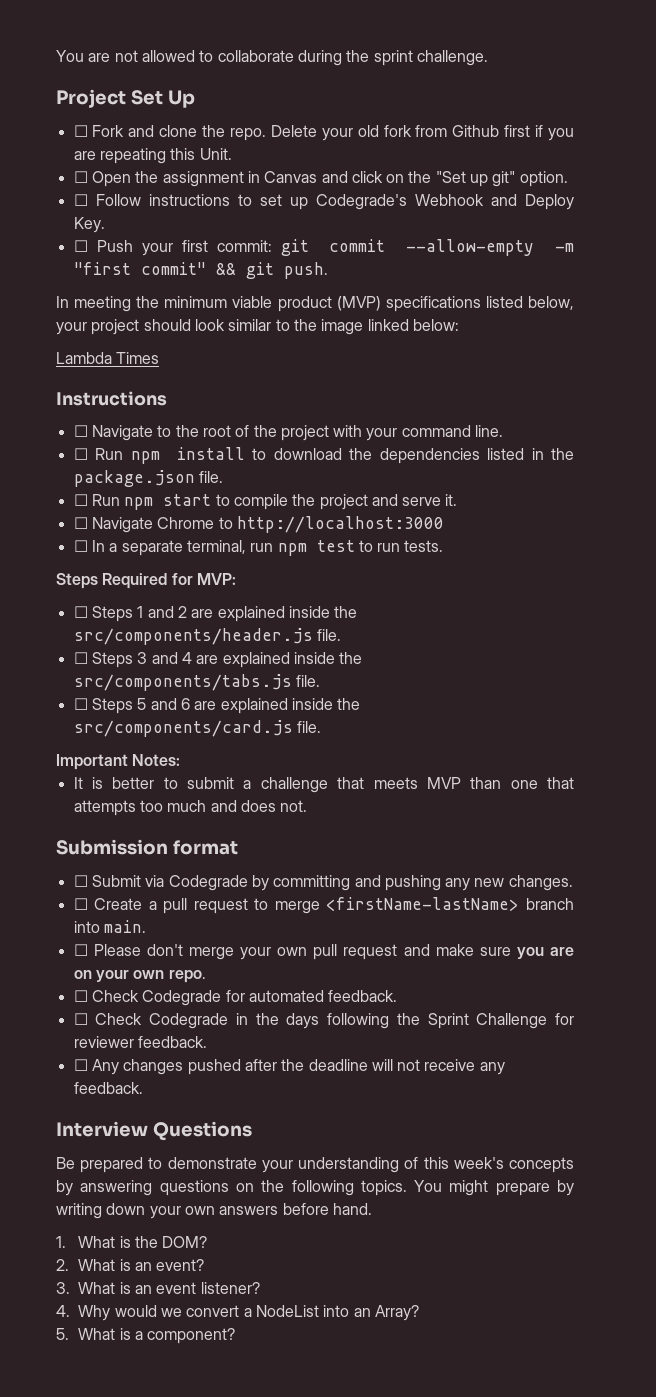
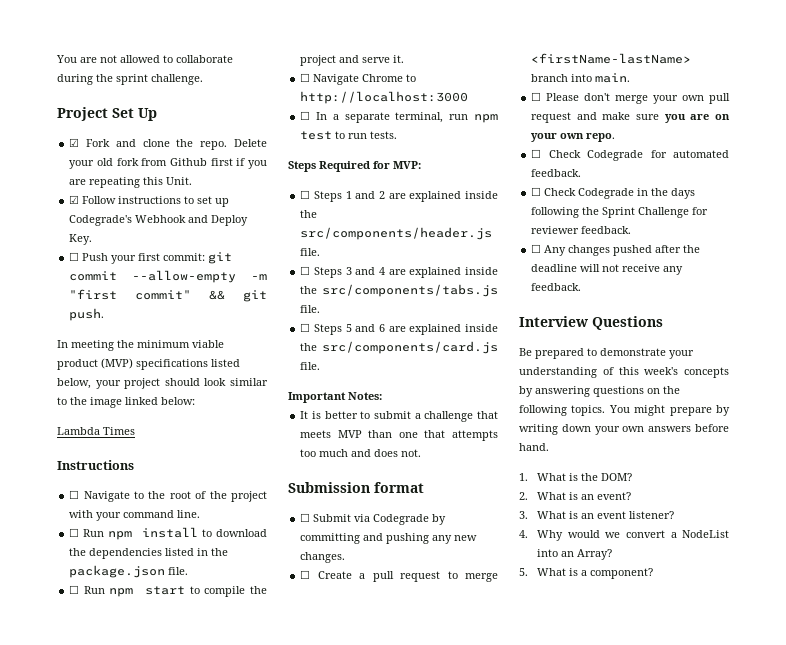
- ☐ Fork and clone the repo.
+ ☑ Fork and clone the repo.
- ☐ Open the assignment in Canvas and click on the "Set up git" option.
- ☐ Follow instructions to set up Codegrade's Webhook and Deploy Key.
+ ☑ Follow instructions to set up Codegrade's Webhook and Deploy Key.

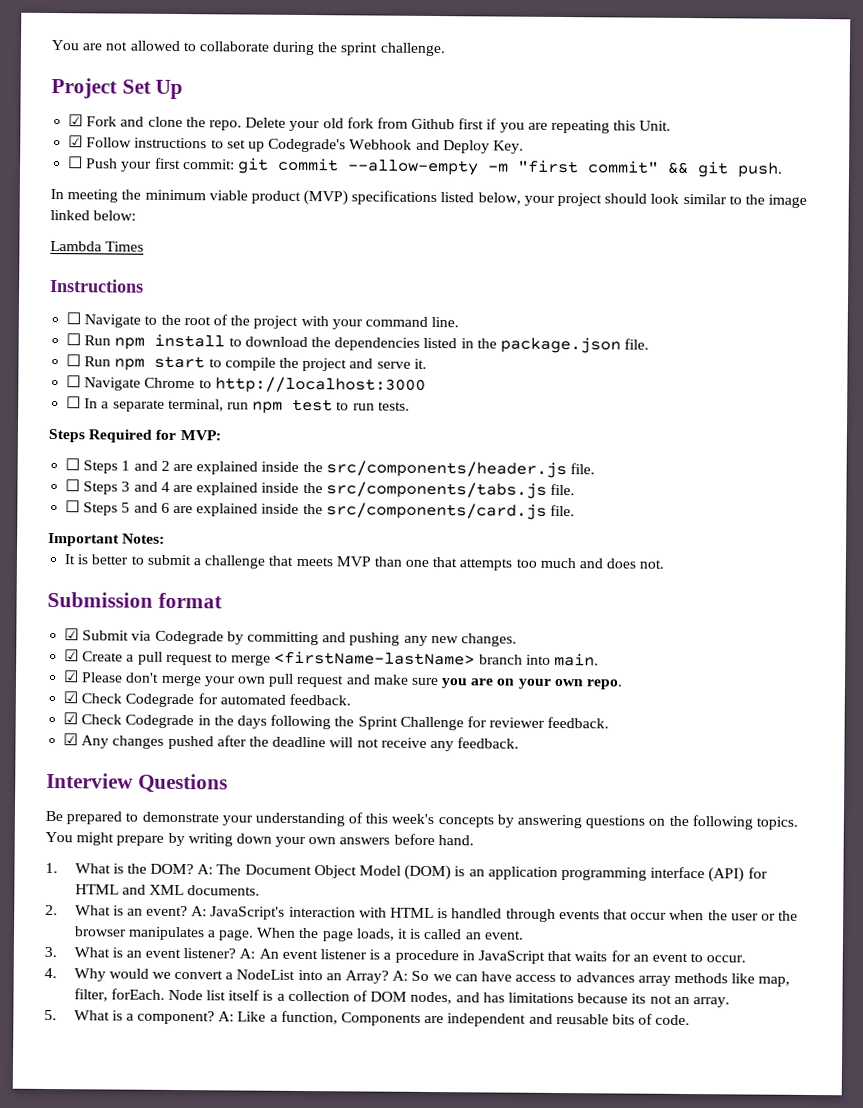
- ☐ Submit via Codegrade by committing and pushing any new changes.
+ ☑ Submit via Codegrade by committing and pushing any new changes.
- ☐ Create a pull request to merge <firstName-lastName> branch into main.
+ ☑ Create a pull request to merge <firstName-lastName> branch into main.
- ☐ Please don't merge your own pull request and make sure you are on your own repo.
+ ☑ Please don't merge your own pull request and make sure you are on your own repo.
- ☐ Check Codegrade for automated feedback.
+ ☑ Check Codegrade for automated feedback.
- ☐ Check Codegrade in the days following the Sprint Challenge for reviewer feedback.
+ ☑ Check Codegrade in the days following the Sprint Challenge for reviewer feedback.
- ☐ Any changes pushed after the deadline will not receive any feedback.
+ ☑ Any changes pushed after the deadline will not receive any feedback.
+ A: The Document Object Model (DOM) is an application programming interface (API) for HTML and XML documents.
+ A: JavaScript's interaction with HTML is handled through events that occur when the user or the browser manipulates a page. When the page loads, it is called an event.
+ A: An event listener is a procedure in JavaScript that waits for an event to occur.
+ A: So we can have access to advances array methods like map, filter, forEach. Node list itself is a collection of DOM nodes, and has limitations because its not an array.
+ A: Like a function, Components are independent and reusable bits of code.

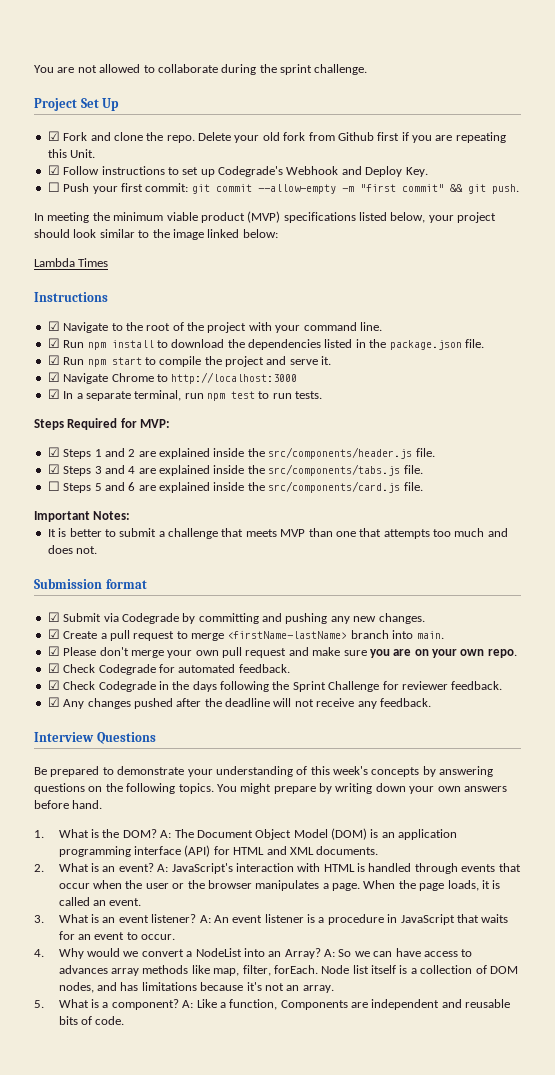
- ☐ Navigate to the root of the project with your command line.
+ ☑ Navigate to the root of the project with your command line.
- ☐ Run npm install to download the dependencies listed in the package.json file.
+ ☑ Run npm install to download the dependencies listed in the package.json file.
- ☐ Run npm start to compile the project and serve it.
+ ☑ Run npm start to compile the project and serve it.
- ☐ Navigate Chrome to http://localhost:3000
+ ☑ Navigate Chrome to http://localhost:3000
- ☐ In a separate terminal, run npm test to run tests.
+ ☑ In a separate terminal, run npm test to run tests.
- ☐ Steps 1 and 2 are explained inside the src/components/header.js file.
+ ☑ Steps 1 and 2 are explained inside the src/components/header.js file.
- ☐ Steps 3 and 4 are explained inside the src/components/tabs.js file.
+ ☑ Steps 3 and 4 are explained inside the src/components/tabs.js file.
- Node list itself is a collection of DOM nodes, and has limitations because its not an array.
+ Node list itself is a collection of DOM nodes, and has limitations because it's not an array.

